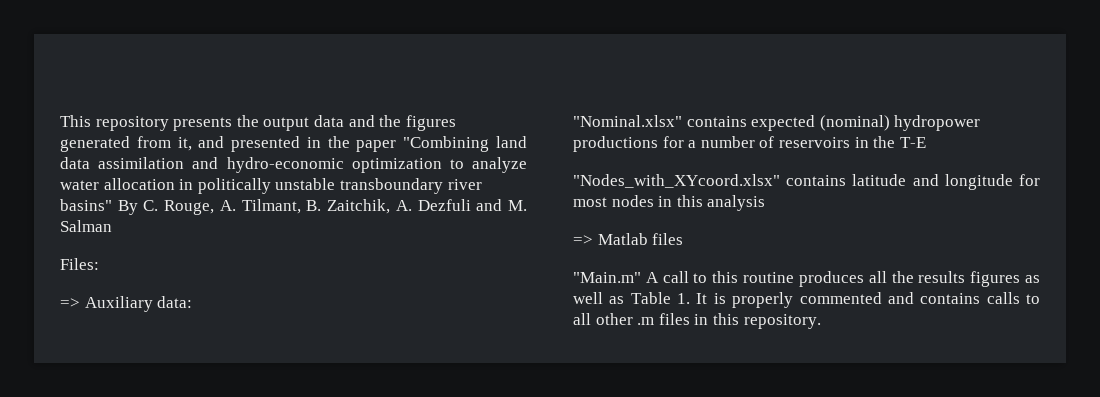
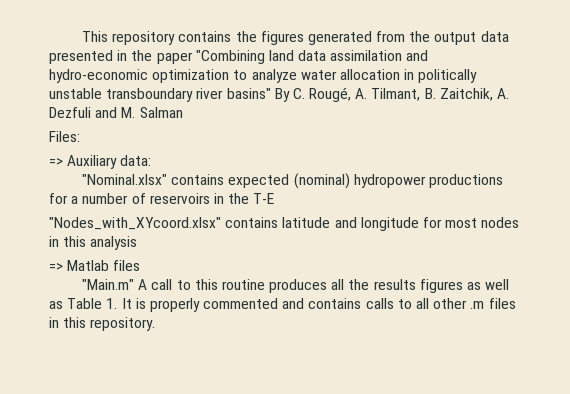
- This repository presents the output data and the figures generated from it, and presented in the paper "Combining land data assimilation and hydro-economic optimization to analyze water allocation in politically unstable transboundary river basins" By C. Rouge, A. Tilmant, B. Zaitchik, A. Dezfuli and M. Salman
+ This repository contains the figures generated from the output data presented in the paper "Combining land data assimilation and hydro-economic optimization to analyze water allocation in politically unstable transboundary river basins" By C. Rougé, A. Tilmant, B. Zaitchik, A. Dezfuli and M. Salman

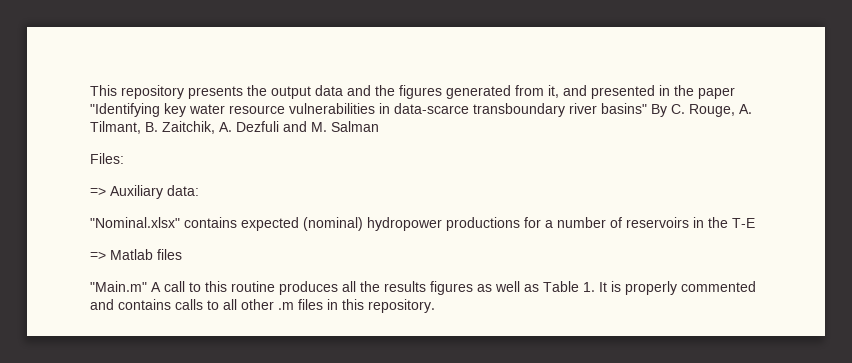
- This repository contains the figures generated from the output data presented in the paper "Combining land data assimilation and hydro-economic optimization to analyze water allocation in politically unstable transboundary river basins" By C. Rougé, A. Tilmant, B. Zaitchik, A. Dezfuli and M. Salman
+ This repository presents the output data and the figures generated from it, and presented in the paper "Identifying key water resource vulnerabilities in data-scarce transboundary river basins" By C. Rouge, A. Tilmant, B. Zaitchik, A. Dezfuli and M. Salman
- "Nodes_with_XYcoord.xlsx" contains latitude and longitude for most nodes in this analysis

